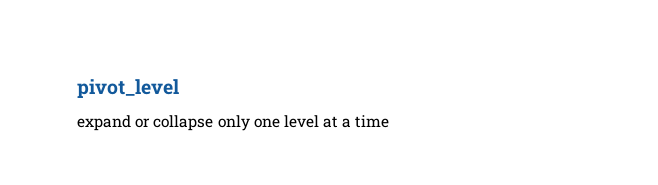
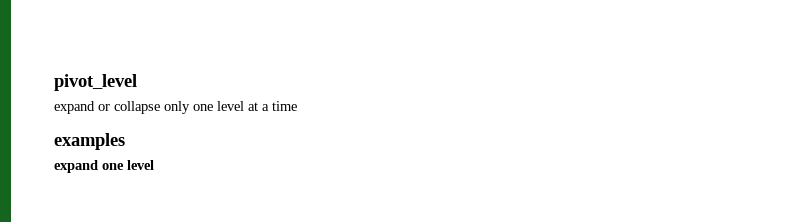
+ examples
+ expand one level

